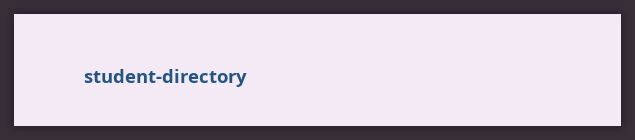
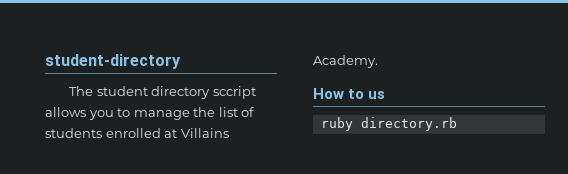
+ The student directory sccript allows you to manage the list of students enrolled at Villains Academy.
+ How to us
+ ruby directory.rb

